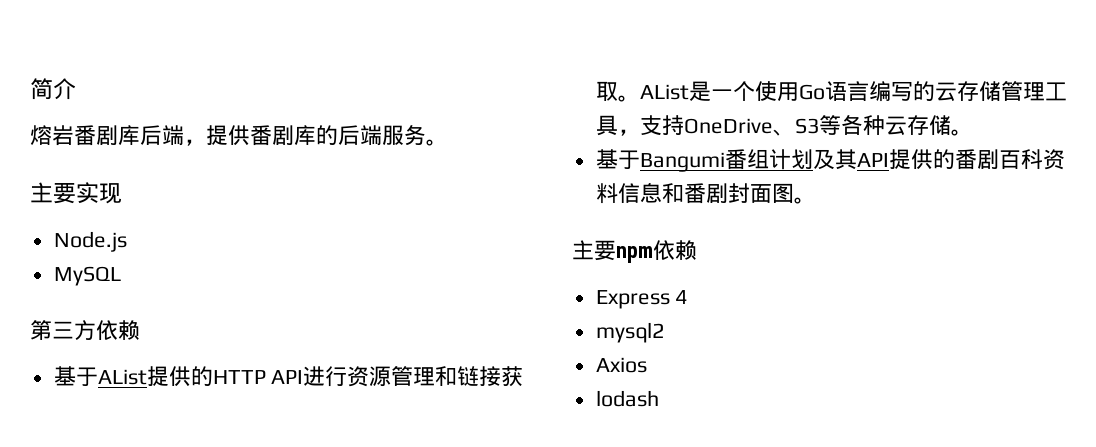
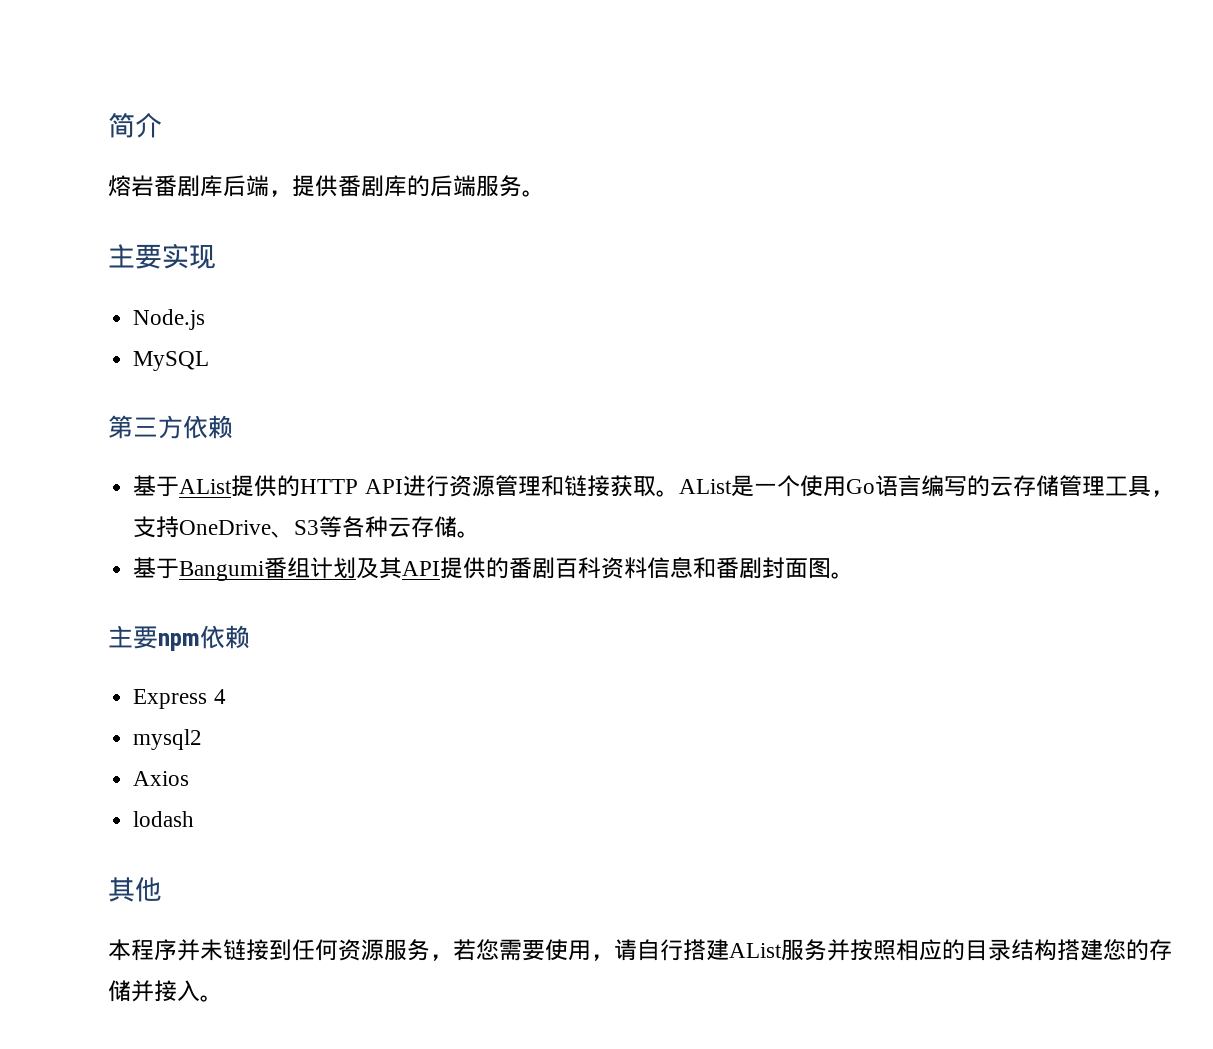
+ 其他
+ 本程序并未链接到任何资源服务，若您需要使用，请自行搭建AList服务并按照相应的目录结构搭建您的存储并接入。

